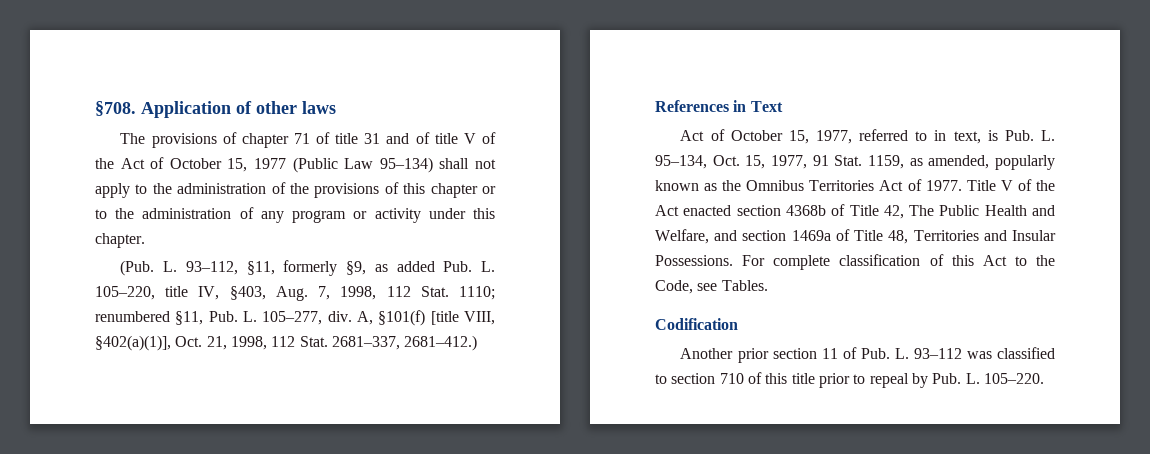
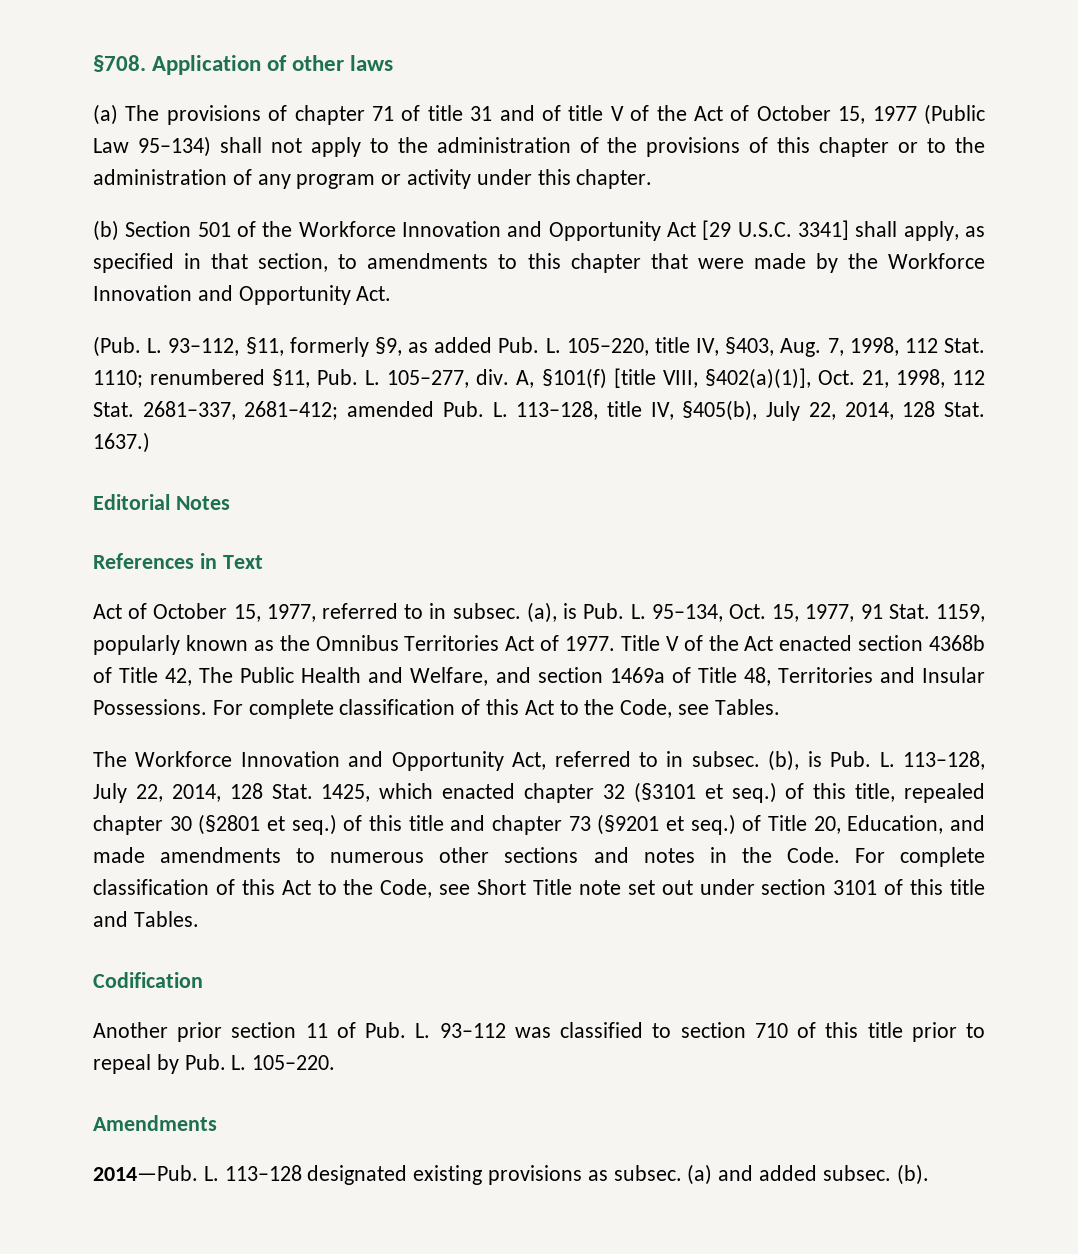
- The provisions of chapter 71 of title 31 and of title V of the Act of October 15, 1977 (Public Law 95–134) shall not apply to the administration of the provisions of this chapter or to the administration of any program or activity under this chapter.
+ (a) The provisions of chapter 71 of title 31 and of title V of the Act of October 15, 1977 (Public Law 95–134) shall not apply to the administration of the provisions of this chapter or to the administration of any program or activity under this chapter.
+ (b) Section 501 of the Workforce Innovation and Opportunity Act [29 U.S.C. 3341] shall apply, as specified in that section, to amendments to this chapter that were made by the Workforce Innovation and Opportunity Act.
- 2681–337, 2681–412.)
+ 2681–337, 2681–412; amended Pub. L. 113–128, title IV, §405(b), July 22, 2014, 128 Stat. 1637.)
+ Editorial Notes
- Act of October 15, 1977, referred to in text, is Pub. L. 95–134, Oct. 15, 1977, 91 Stat.
+ Act of October 15, 1977, referred to in subsec. (a), is Pub. L. 95–134, Oct. 15, 1977, 91 Stat.
- 1159, as amended, popularly known as the Omnibus Territories Act of 1977.
+ 1159, popularly known as the Omnibus Territories Act of 1977.
+ The Workforce Innovation and Opportunity Act, referred to in subsec. (b), is Pub. L. 113–128, July 22, 2014, 128 Stat. 1425, which enacted chapter 32 (§3101 et seq.) of this title, repealed chapter 30 (§2801 et seq.) of this title and chapter 73 (§9201 et seq.) of Title 20, Education, and made amendments to numerous other sections and notes in the Code. For complete classification of this Act to the Code, see Short Title note set out under section 3101 of this title and Tables.
+ Amendments
+ 2014—Pub. L. 113–128 designated existing provisions as subsec. (a) and added subsec. (b).

